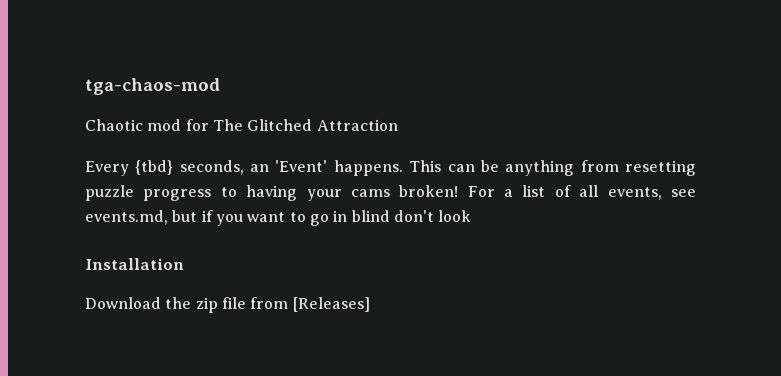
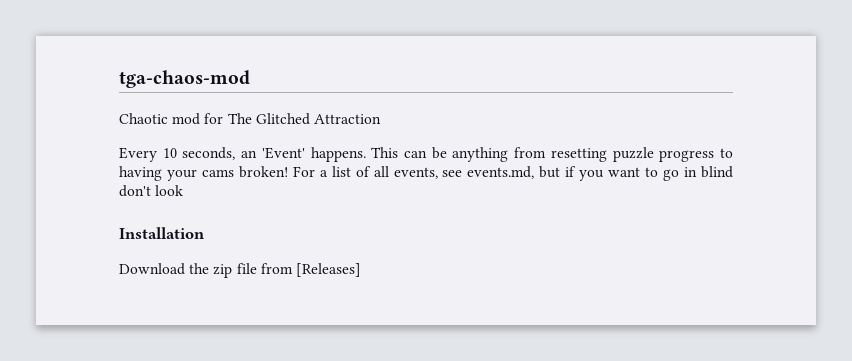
- Every {tbd} seconds, an 'Event' happens.
+ Every 10 seconds, an 'Event' happens.

